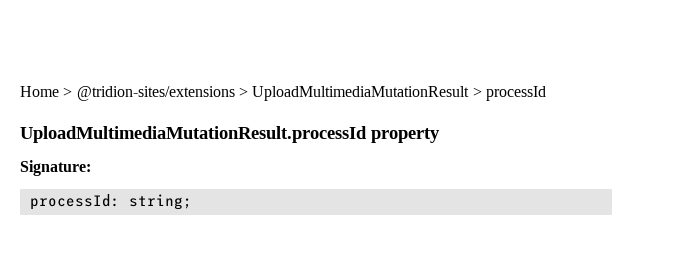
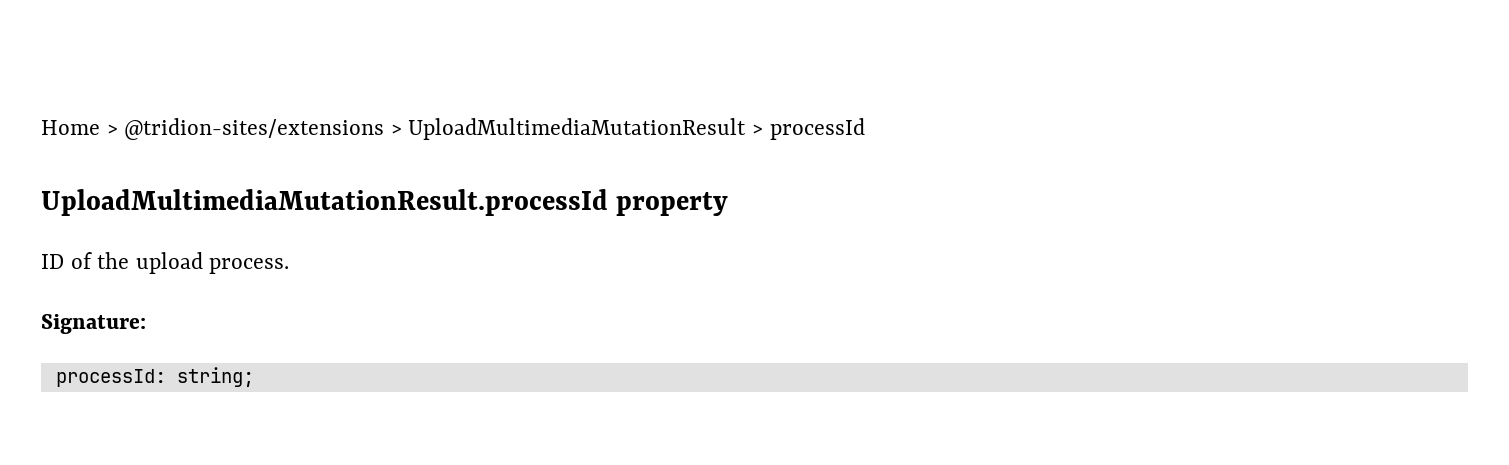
+ ID of the upload process.

